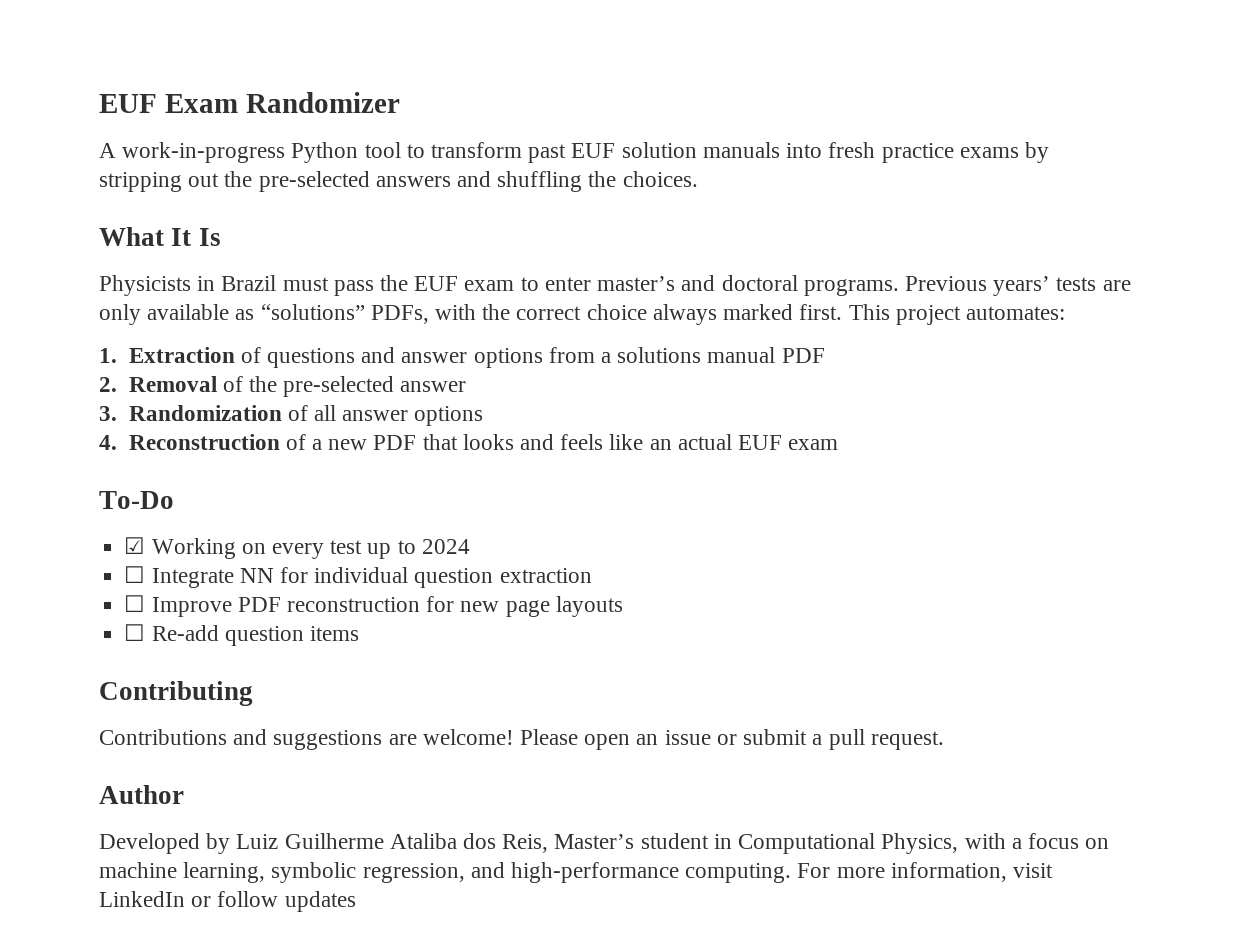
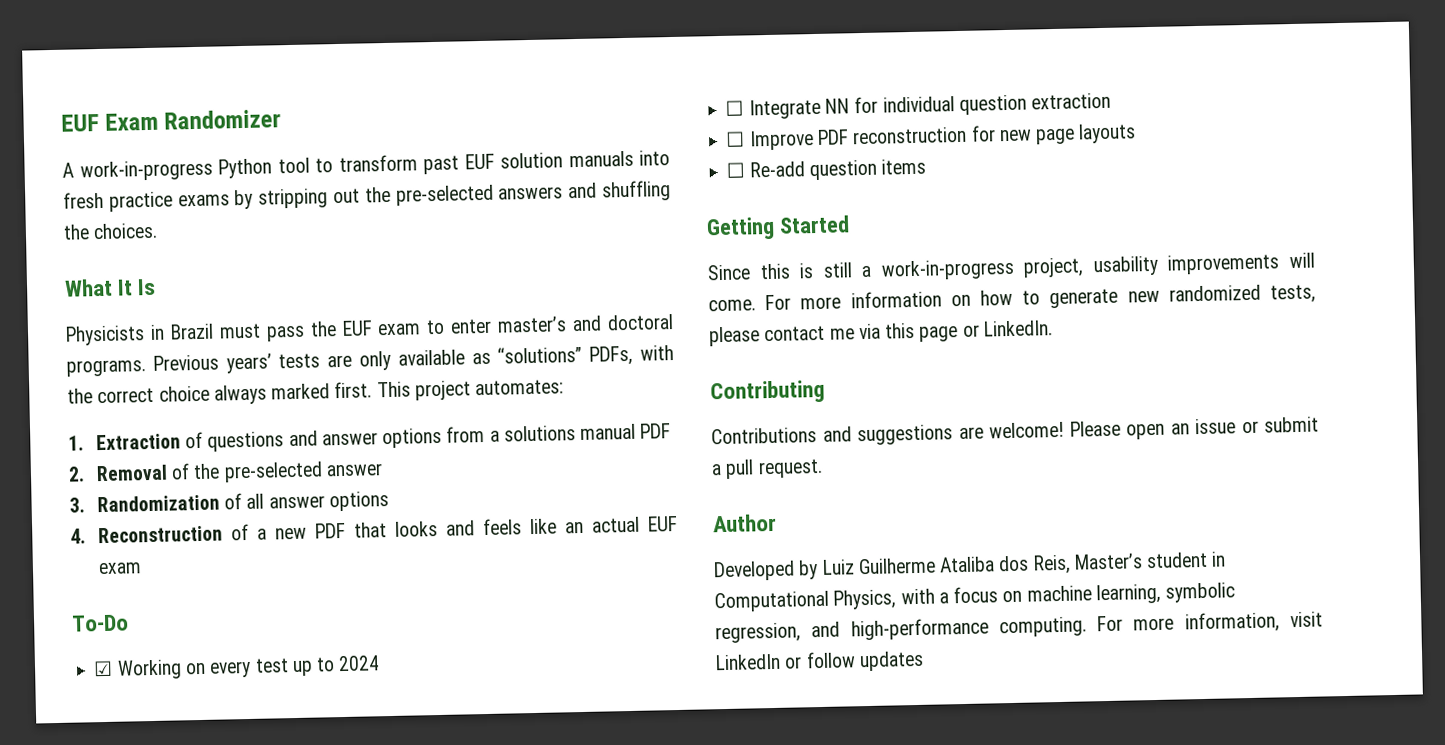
+ Getting Started
+ Since this is still a work-in-progress project, usability improvements will come. For more information on how to generate new randomized tests, please contact me via this page or LinkedIn.

